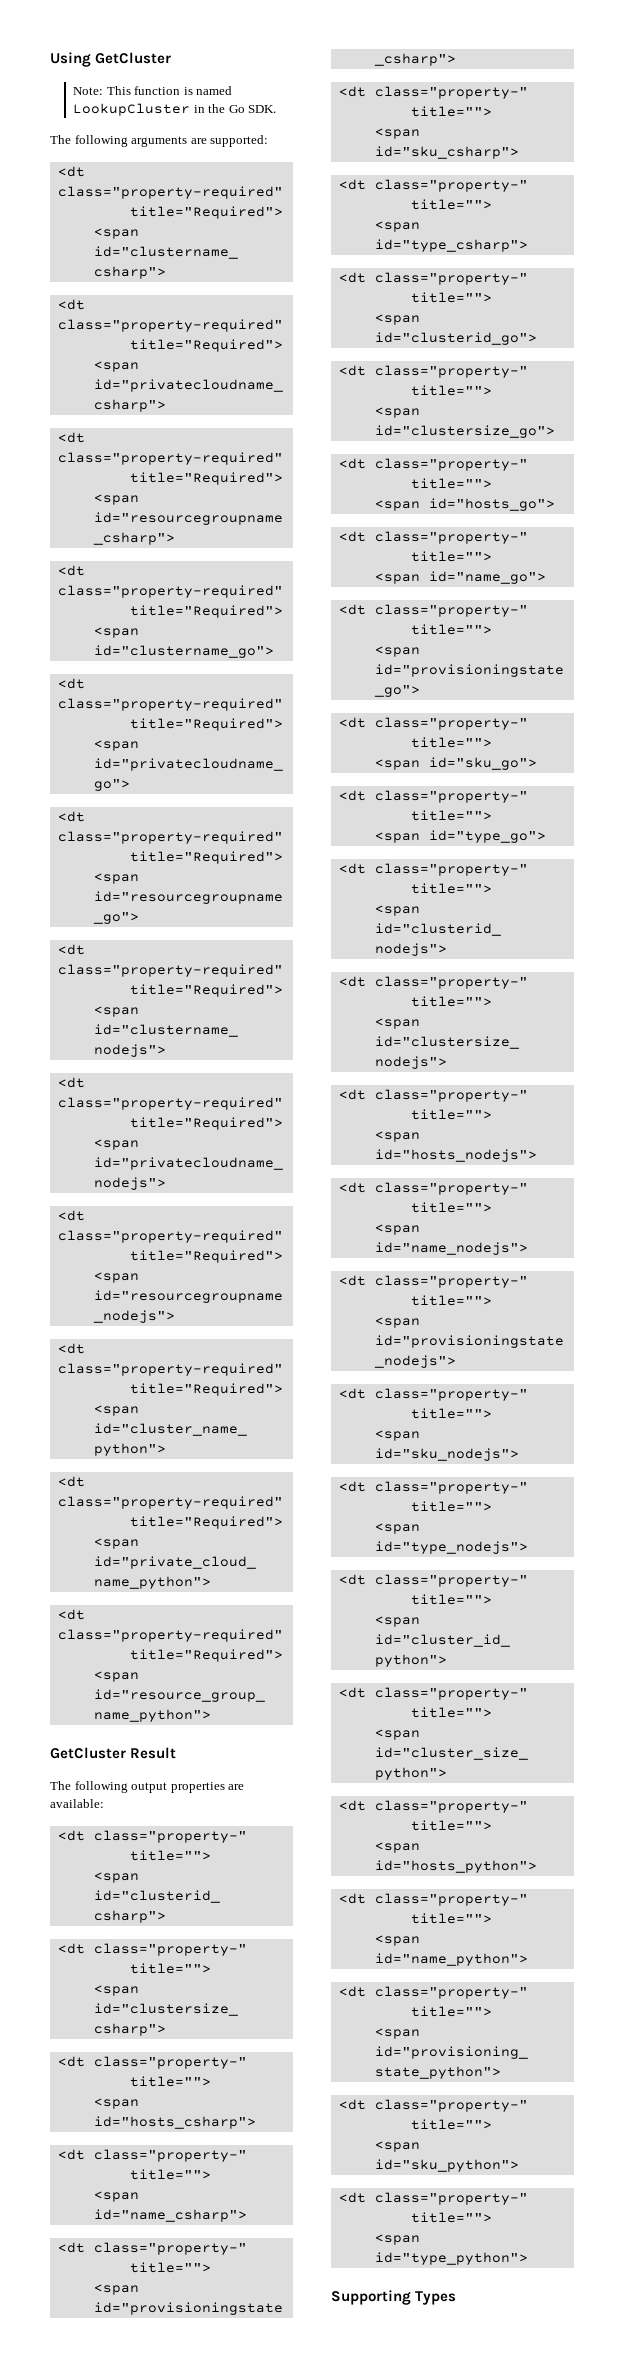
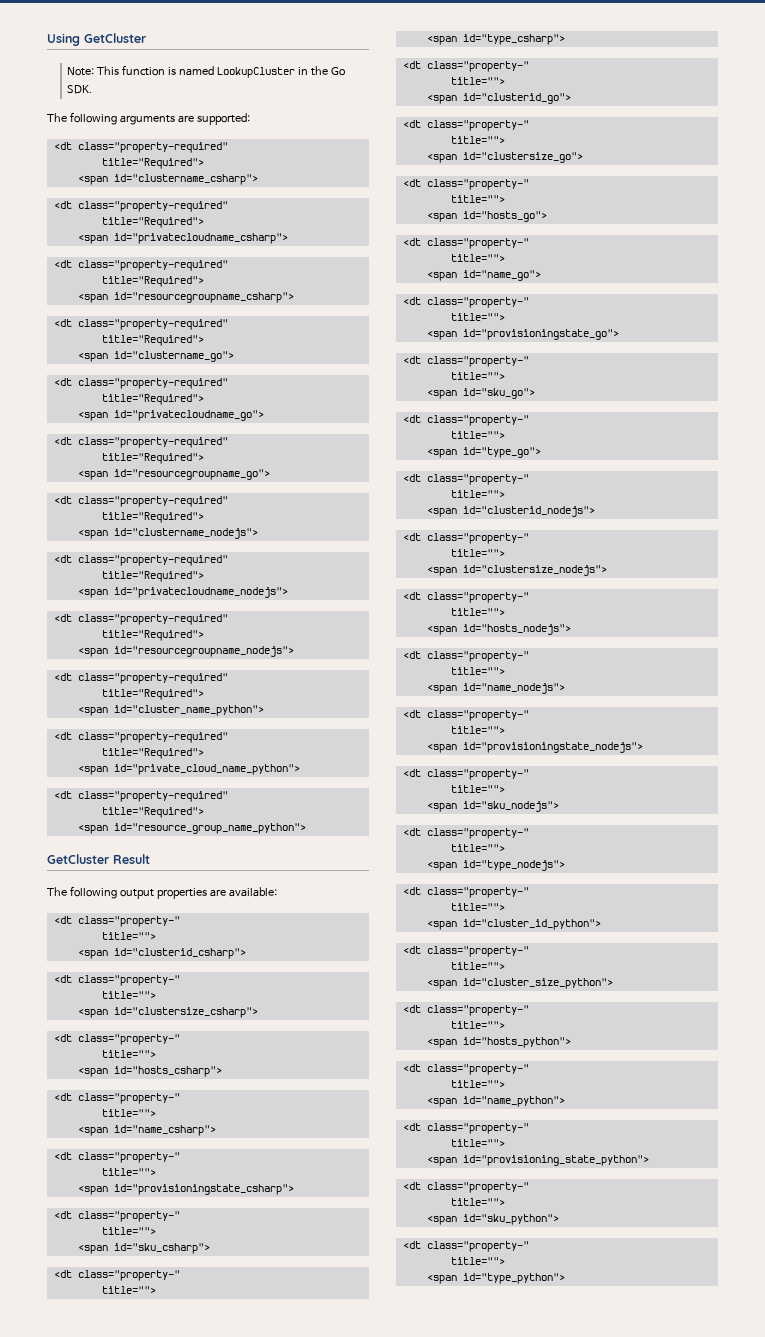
- Supporting Types

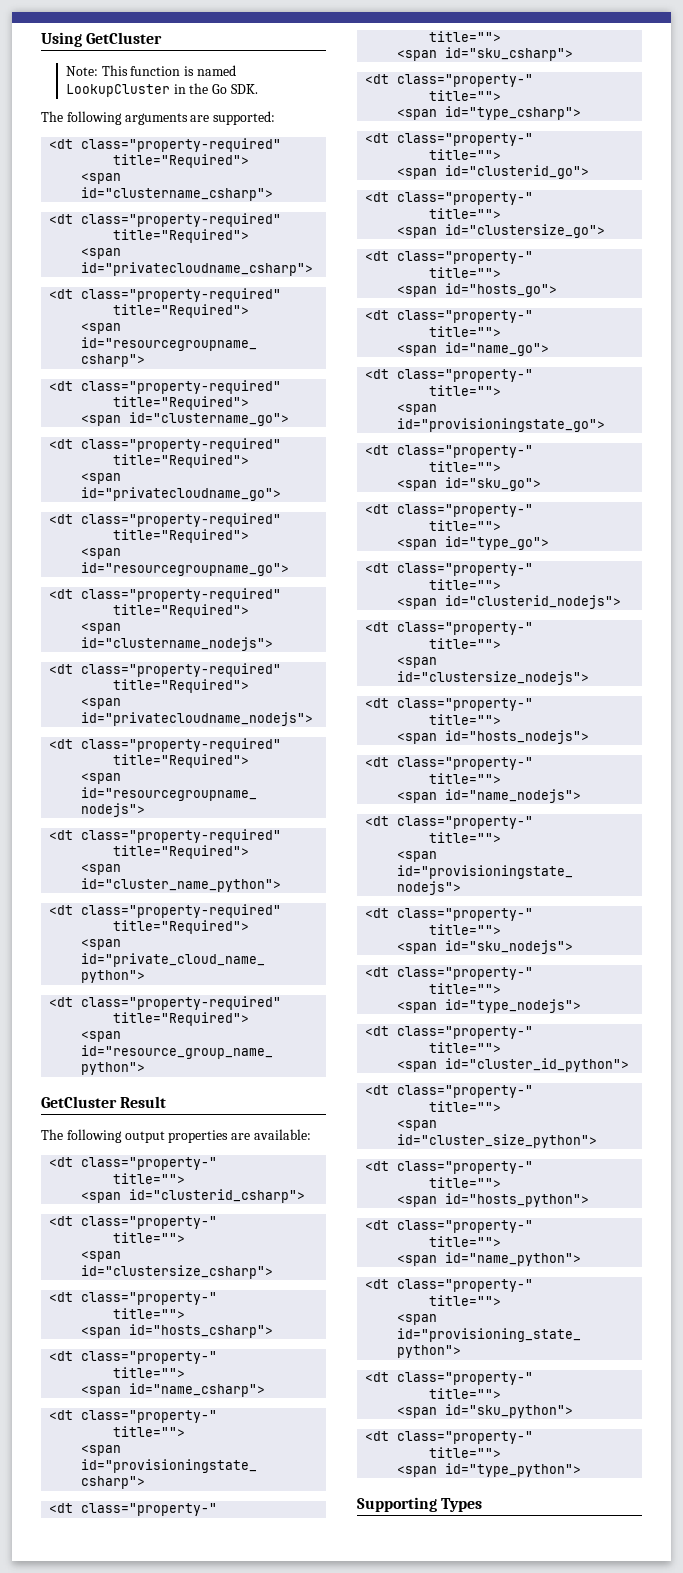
+ Supporting Types

